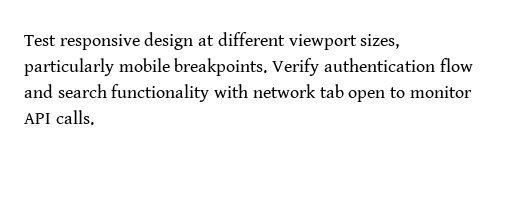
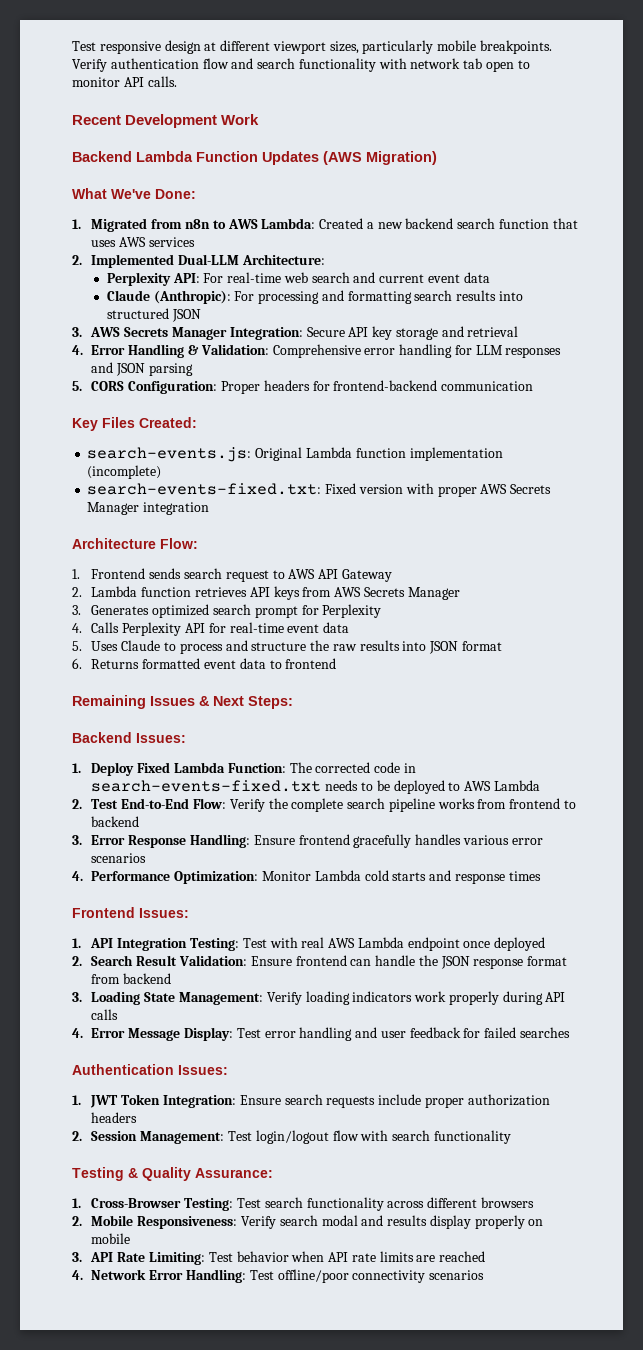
+ Recent Development Work
+ Backend Lambda Function Updates (AWS Migration)
+ What We've Done:
+ 1. Migrated from n8n to AWS Lambda: Created a new backend search function that uses AWS services
+ 2. Implemented Dual-LLM Architecture:
+ Perplexity API: For real-time web search and current event data
+ Claude (Anthropic): For processing and formatting search results into structured JSON
+ 3. AWS Secrets Manager Integration: Secure API key storage and retrieval
+ 4. Error Handling & Validation: Comprehensive error handling for LLM responses and JSON parsing
+ 5. CORS Configuration: Proper headers for frontend-backend communication
+ Key Files Created:
+ search-events.js: Original Lambda function implementation (incomplete)
+ search-events-fixed.txt: Fixed version with proper AWS Secrets Manager integration
+ Architecture Flow:
+ 1. Frontend sends search request to AWS API Gateway
+ 2. Lambda function retrieves API keys from AWS Secrets Manager
+ 3. Generates optimized search prompt for Perplexity
+ 4. Calls Perplexity API for real-time event data
+ 5. Uses Claude to process and structure the raw results into JSON format
+ 6. Returns formatted event data to frontend
+ Remaining Issues & Next Steps:
+ Backend Issues:
+ 1. Deploy Fixed Lambda Function: The corrected code in search-events-fixed.txt needs to be deployed to AWS Lambda
+ 2. Test End-to-End Flow: Verify the complete search pipeline works from frontend to backend
+ 3. Error Response Handling: Ensure frontend gracefully handles various error scenarios
+ 4. Performance Optimization: Monitor Lambda cold starts and response times
+ Frontend Issues:
+ 1. API Integration Testing: Test with real AWS Lambda endpoint once deployed
+ 2. Search Result Validation: Ensure frontend can handle the JSON response format from backend
+ 3. Loading State Management: Verify loading indicators work properly during API calls
+ 4. Error Message Display: Test error handling and user feedback for failed searches
+ Authentication Issues:
+ 1. JWT Token Integration: Ensure search requests include proper authorization headers
+ 2. Session Management: Test login/logout flow with search functionality
+ Testing & Quality Assurance:
+ 1. Cross-Browser Testing: Test search functionality across different browsers
+ 2. Mobile Responsiveness: Verify search modal and results display properly on mobile
+ 3. API Rate Limiting: Test behavior when API rate limits are reached
+ 4. Network Error Handling: Test offline/poor connectivity scenarios

